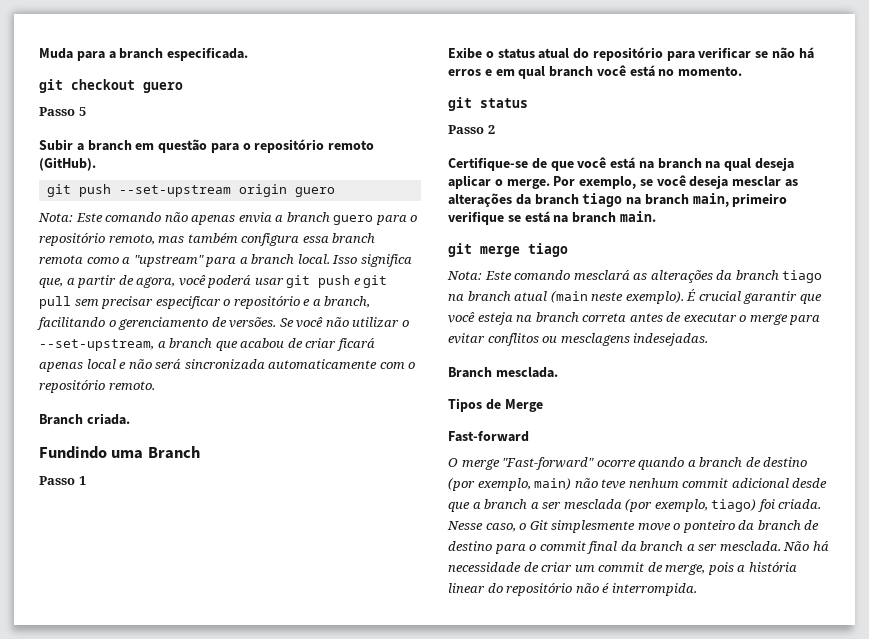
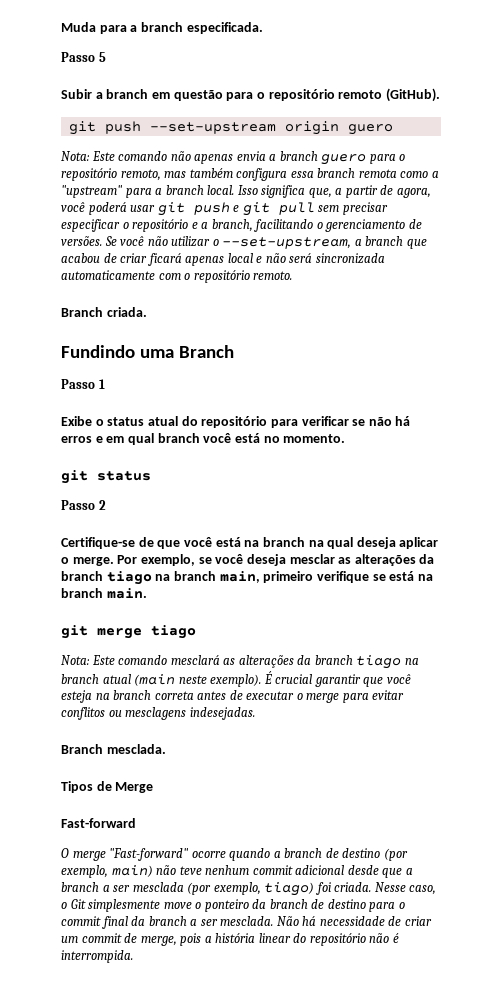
- git checkout guero

